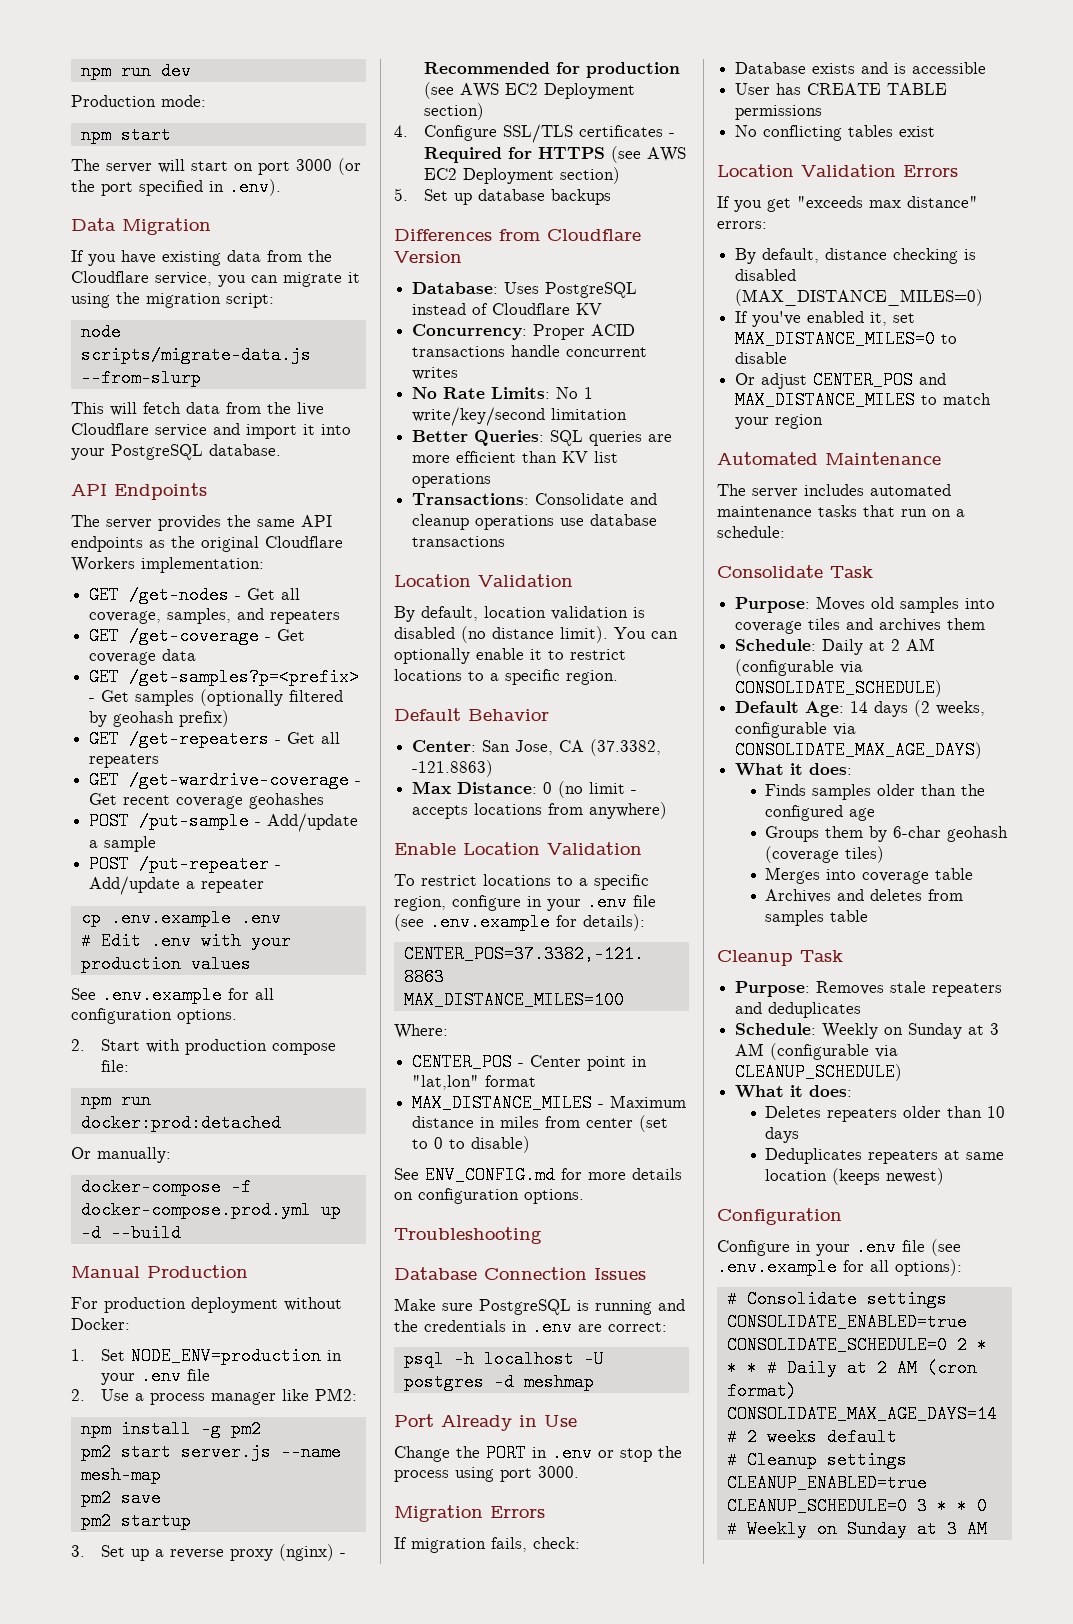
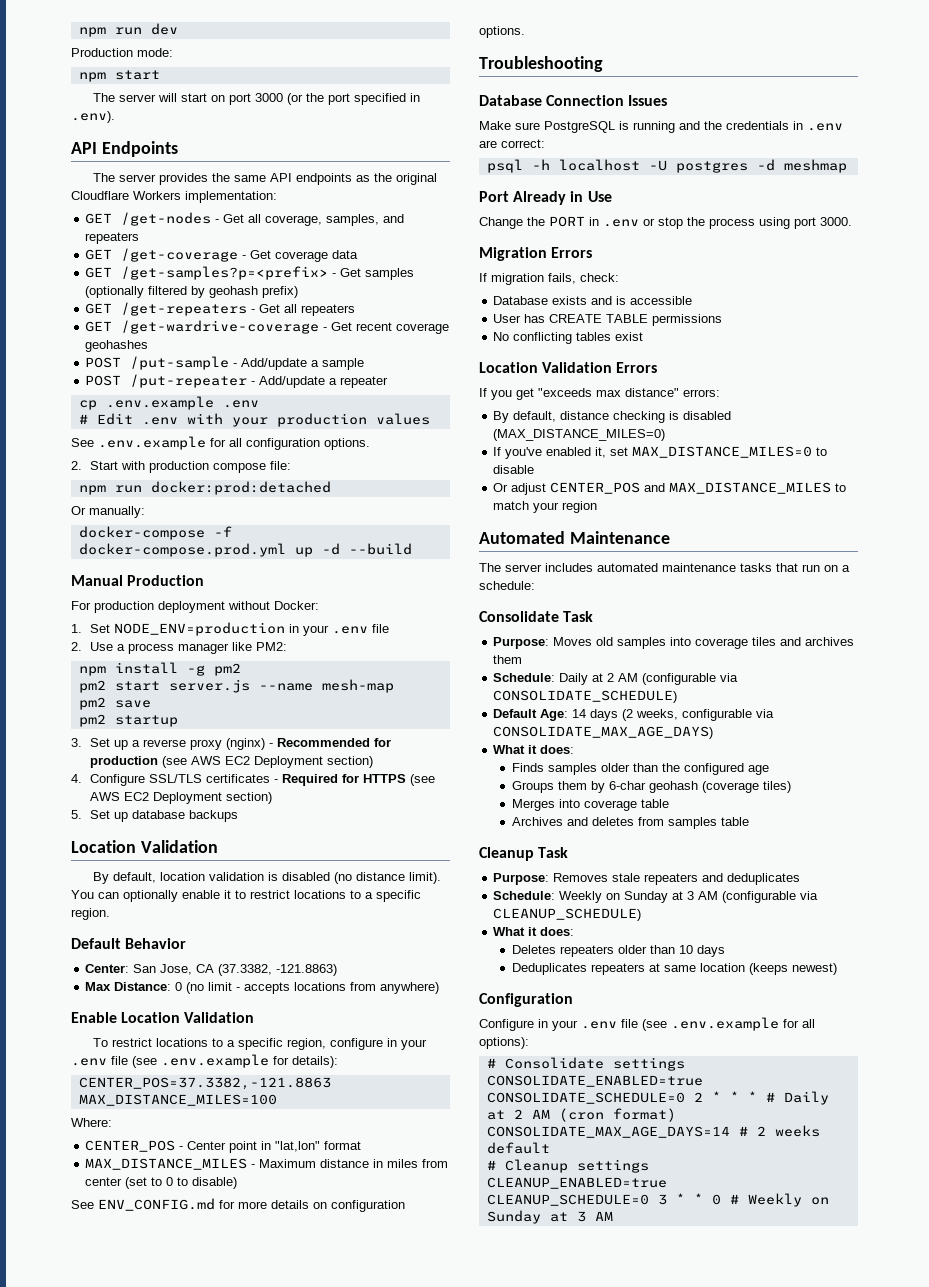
- Data Migration
- If you have existing data from the Cloudflare service, you can migrate it using the migration script:
- node scripts/migrate-data.js --from-slurp
- This will fetch data from the live Cloudflare service and import it into your PostgreSQL database.
- Differences from Cloudflare Version
- Database: Uses PostgreSQL instead of Cloudflare KV
- Concurrency: Proper ACID transactions handle concurrent writes
- No Rate Limits: No 1 write/key/second limitation
- Better Queries: SQL queries are more efficient than KV list operations
- Transactions: Consolidate and cleanup operations use database transactions

